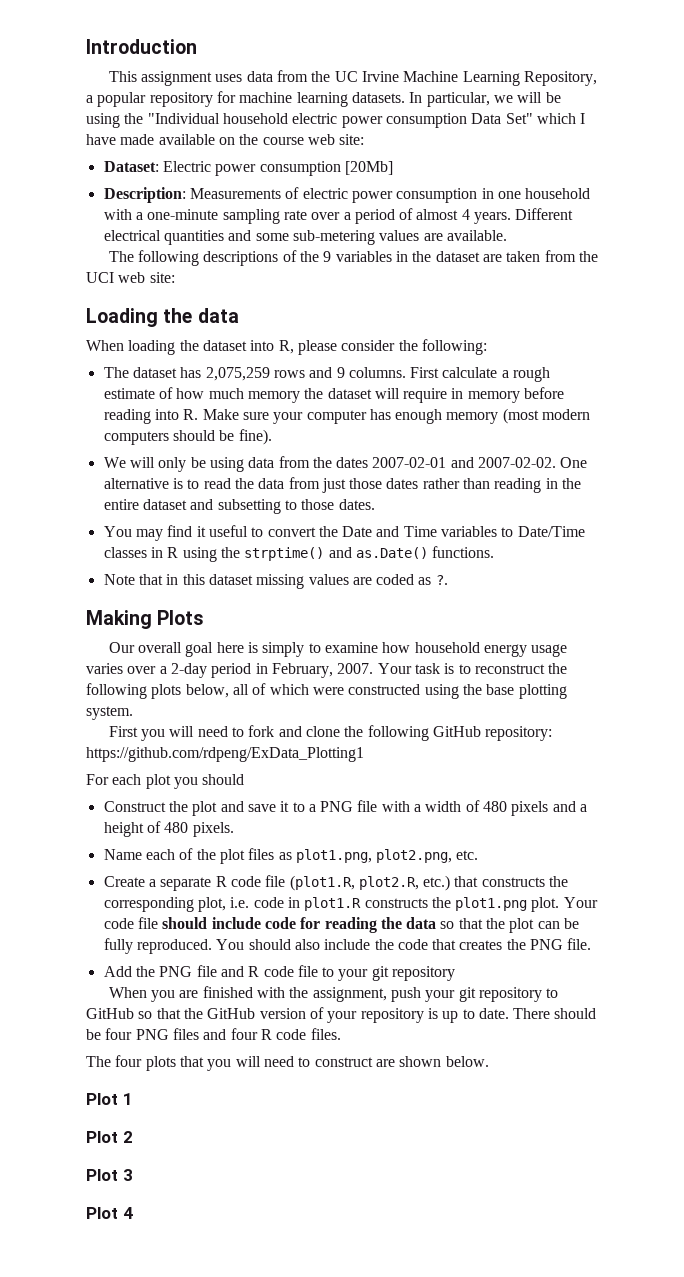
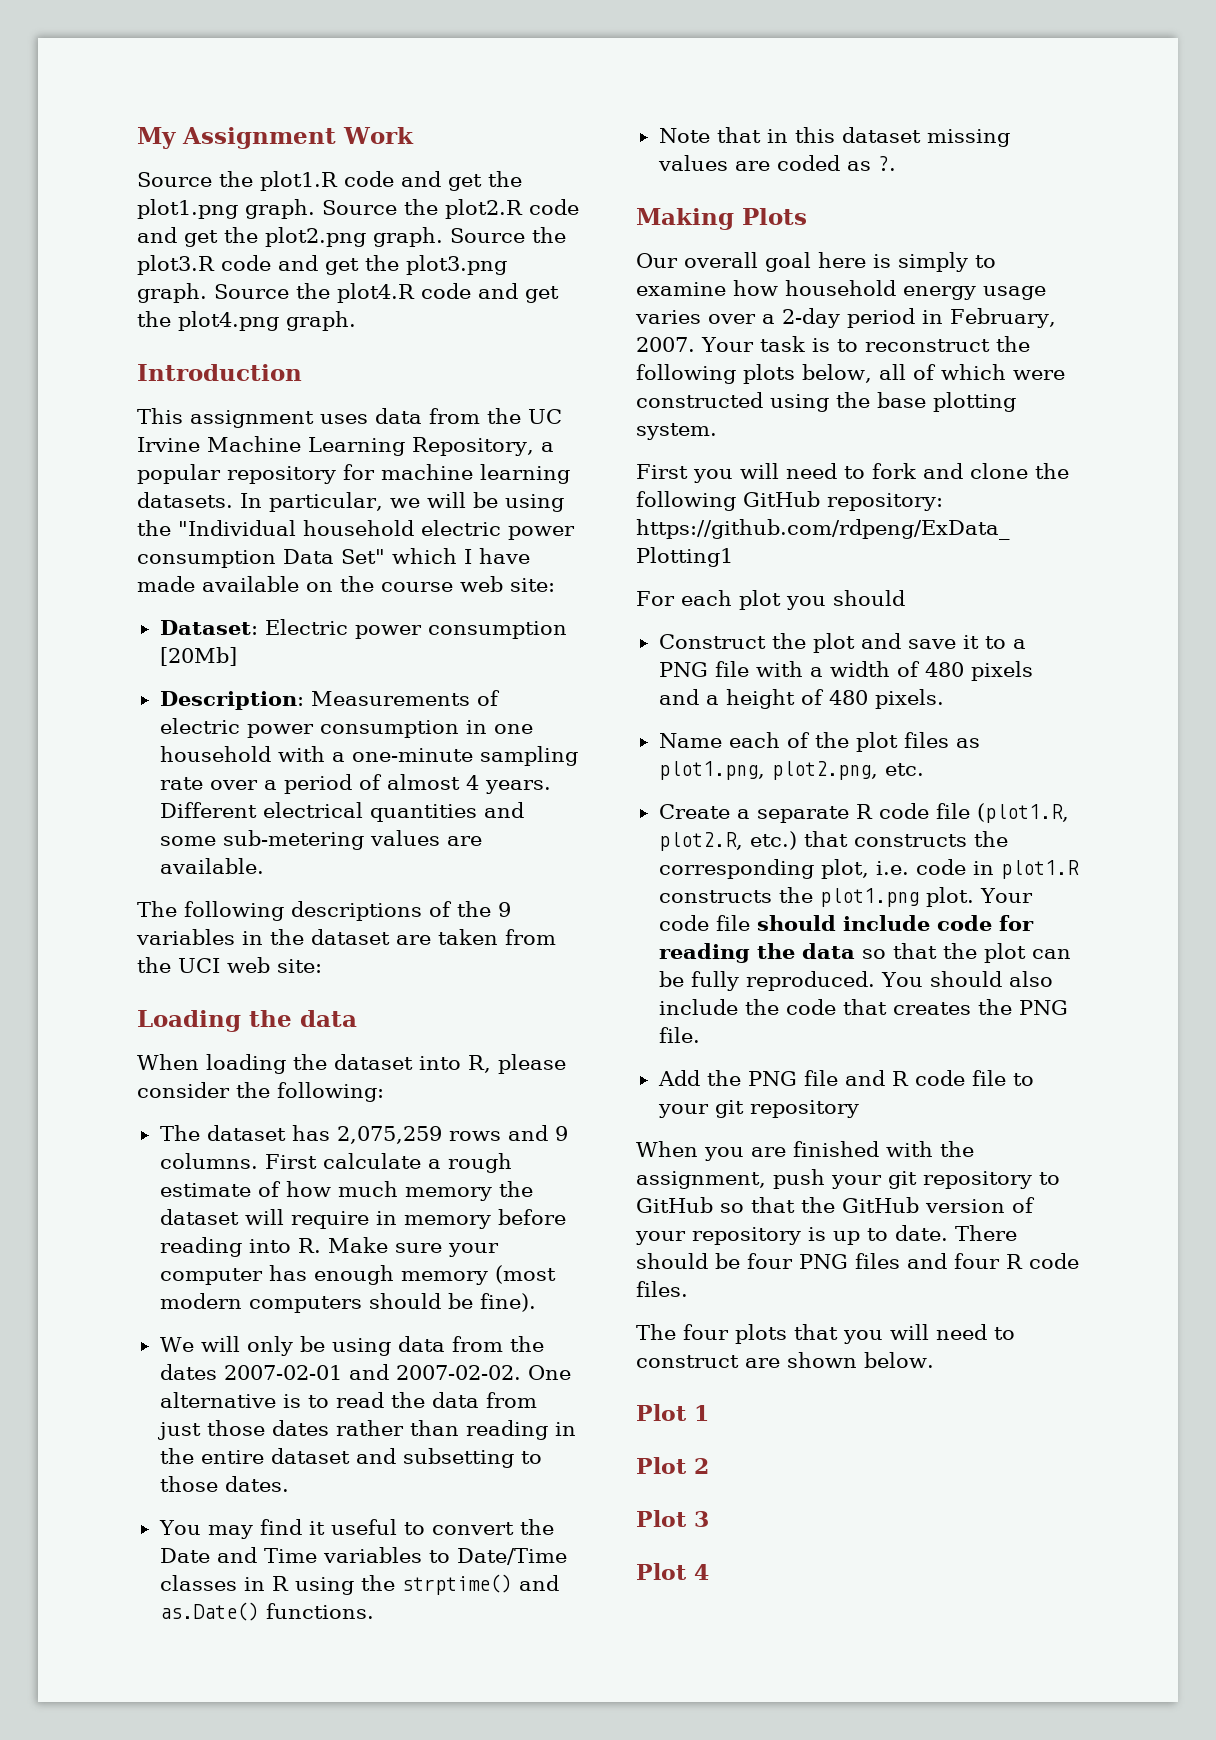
+ My Assignment Work
+ Source the plot1.R code and get the plot1.png graph. Source the plot2.R code and get the plot2.png graph. Source the plot3.R code and get the plot3.png graph. Source the plot4.R code and get the plot4.png graph.

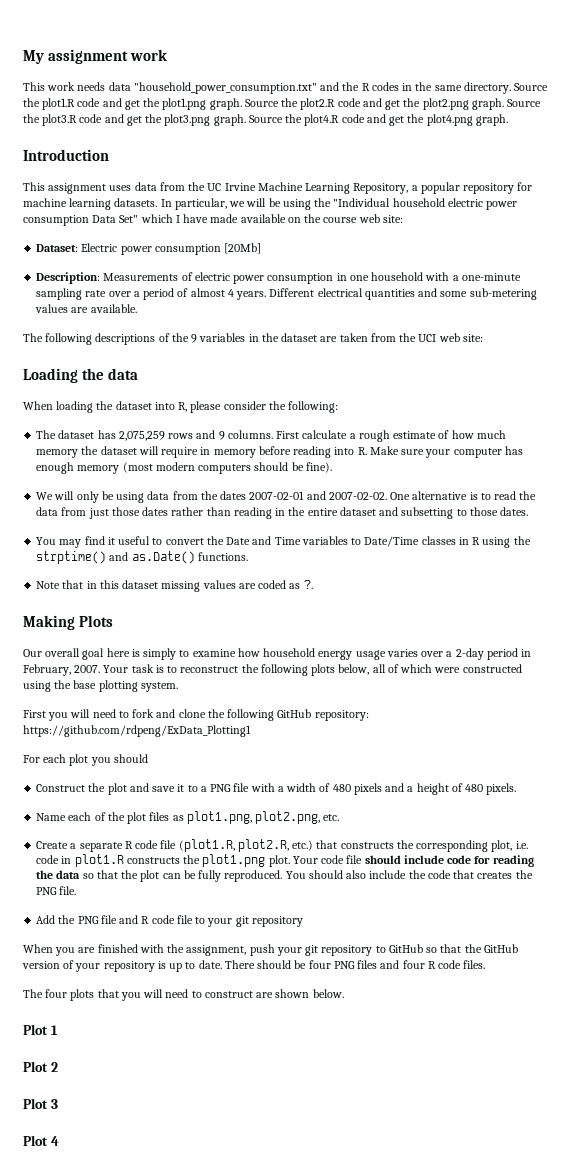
- My Assignment Work
- Source the plot1.R code and get the plot1.png graph.
+ My assignment work
+ This work needs data "household_power_consumption.txt" and the R codes in the same directory. Source the plot1.R code and get the plot1.png graph.

